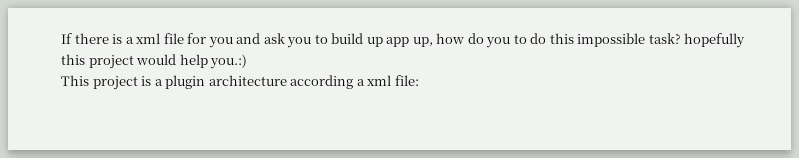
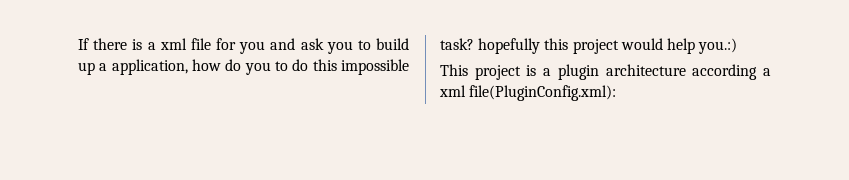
- If there is a xml file for you and ask you to build up app up, how do you to do this impossible task? hopefully this project would help you.:)
+ If there is a xml file for you and ask you to build up a application, how do you to do this impossible task? hopefully this project would help you.:)
- This project is a plugin architecture according a xml file:
+ This project is a plugin architecture according a xml file(PluginConfig.xml):

